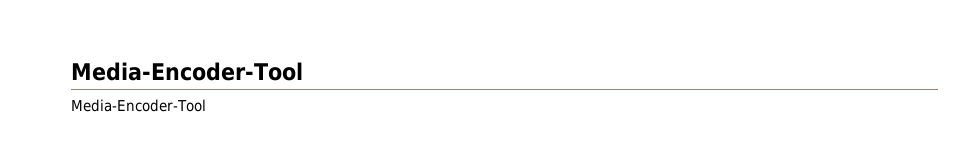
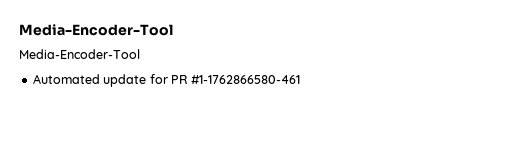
+ Automated update for PR #1-1762866580-461

